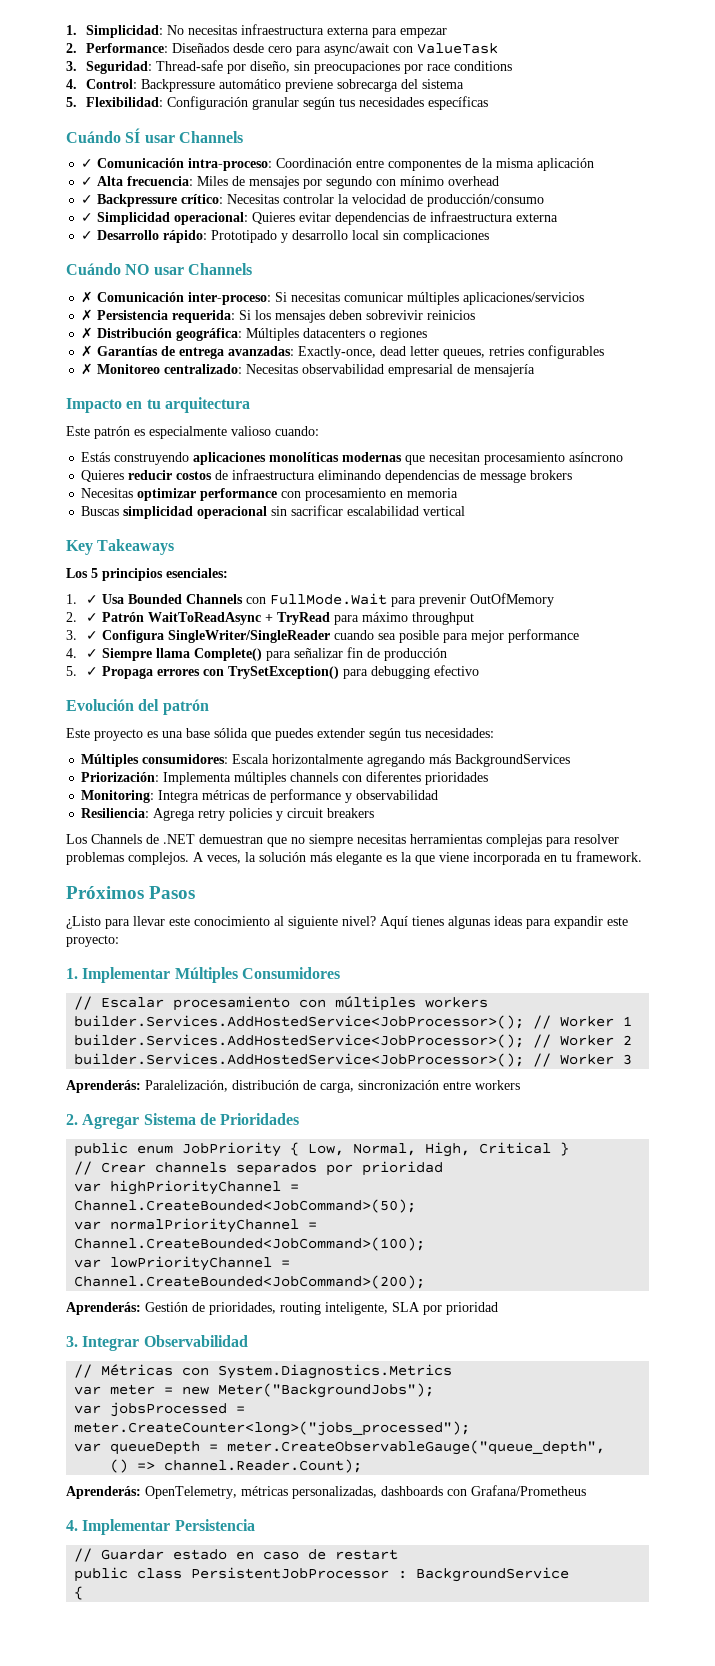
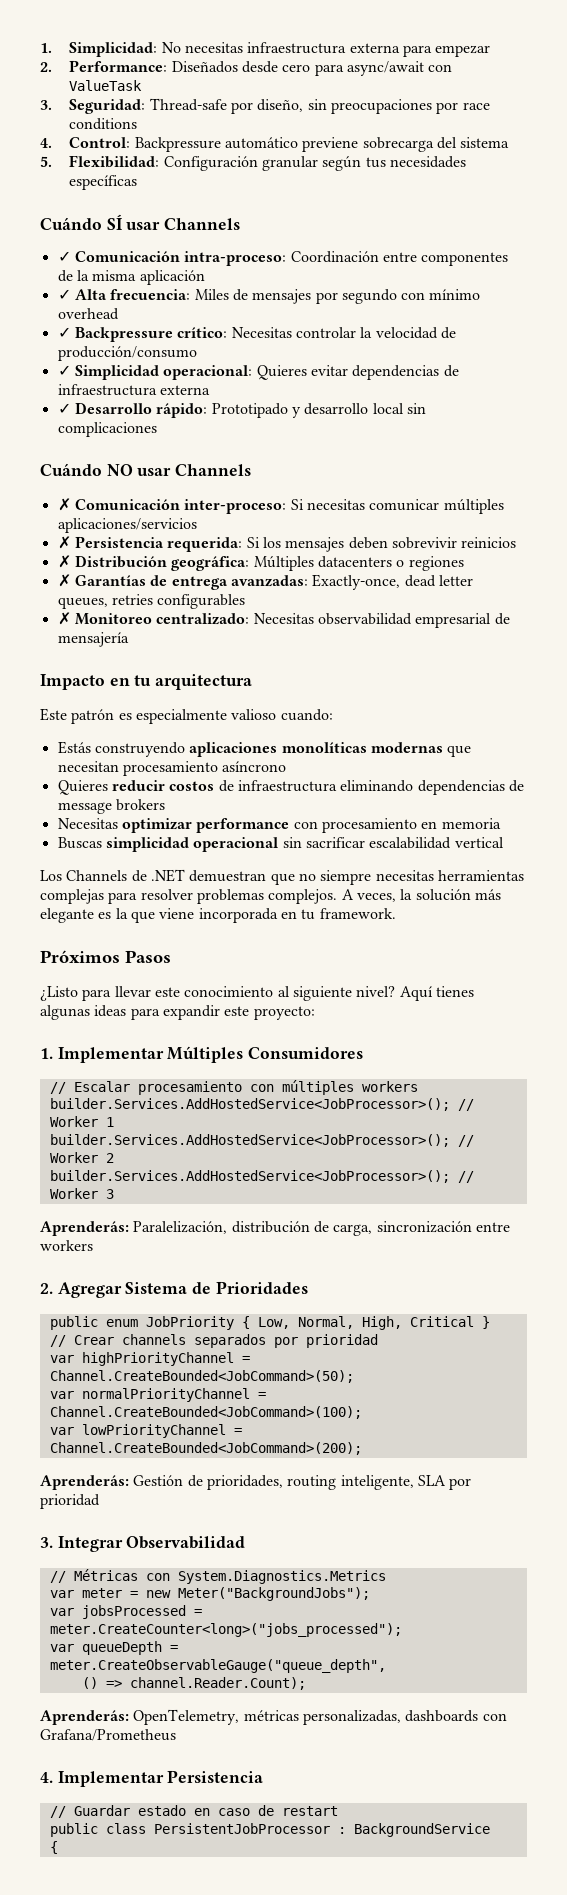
- Key Takeaways
- Los 5 principios esenciales:
- 1. ✓ Usa Bounded Channels con FullMode.Wait para prevenir OutOfMemory
- 2. ✓ Patrón WaitToReadAsync + TryRead para máximo throughput
- 3. ✓ Configura SingleWriter/SingleReader cuando sea posible para mejor performance
- 4. ✓ Siempre llama Complete() para señalizar fin de producción
- 5. ✓ Propaga errores con TrySetException() para debugging efectivo
- Evolución del patrón
- Este proyecto es una base sólida que puedes extender según tus necesidades:
- Múltiples consumidores: Escala horizontalmente agregando más BackgroundServices
- Priorización: Implementa múltiples channels con diferentes prioridades
- Monitoring: Integra métricas de performance y observabilidad
- Resiliencia: Agrega retry policies y circuit breakers

